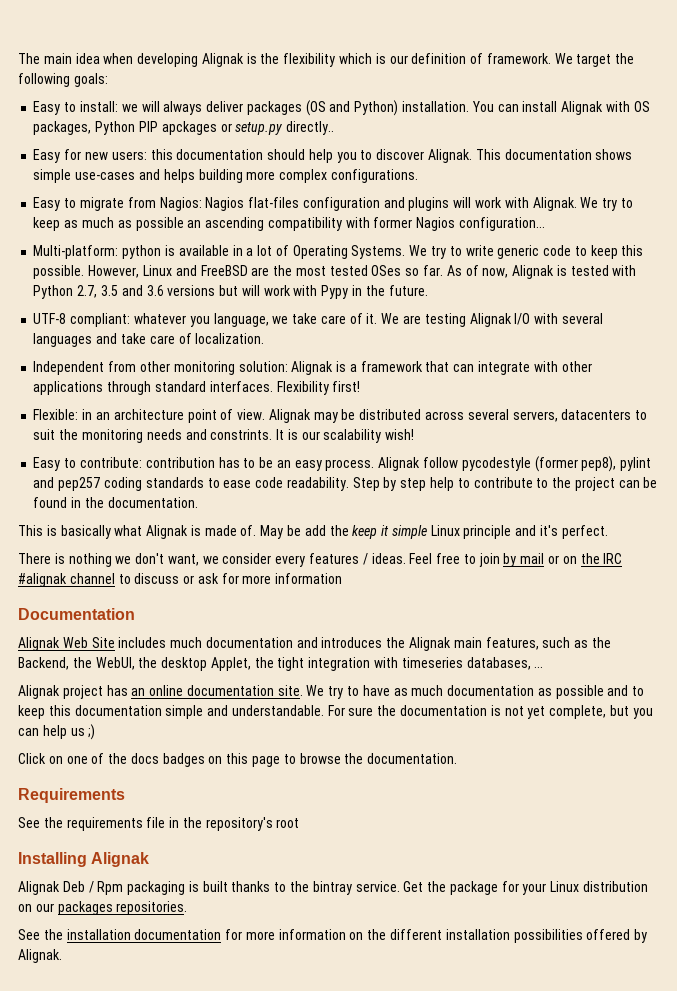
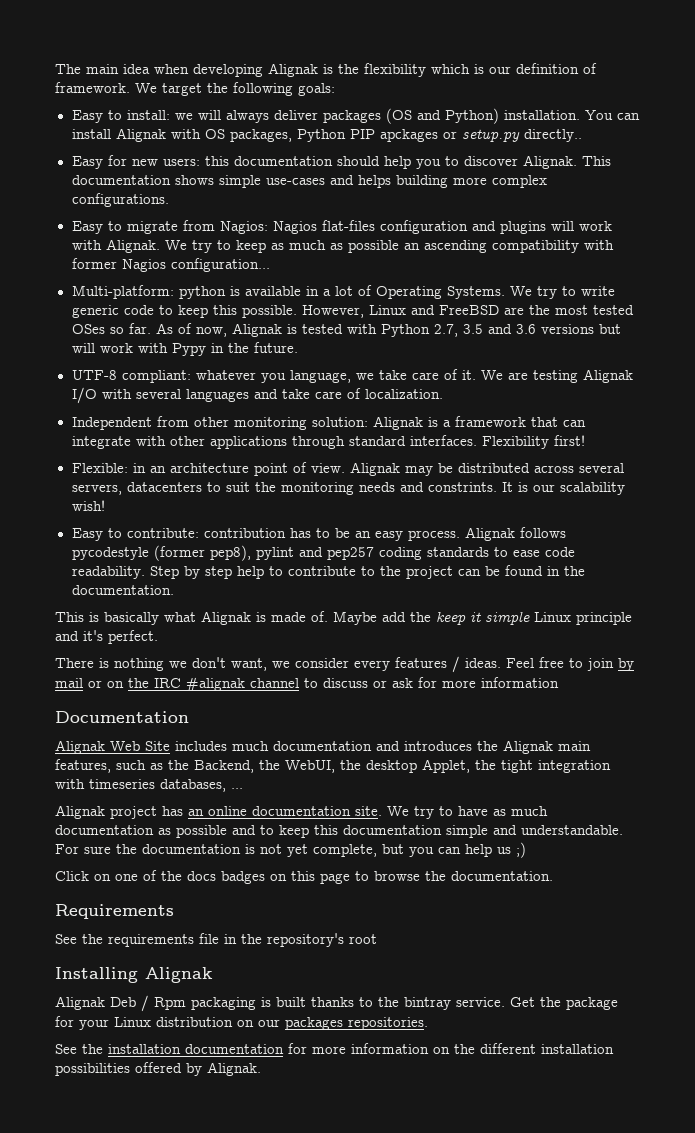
- Alignak follow pycodestyle (former pep8), pylint and pep257 coding standards to ease code readability.
+ Alignak follows pycodestyle (former pep8), pylint and pep257 coding standards to ease code readability.
- May be add the keep it simple Linux principle and it's perfect.
+ Maybe add the keep it simple Linux principle and it's perfect.

